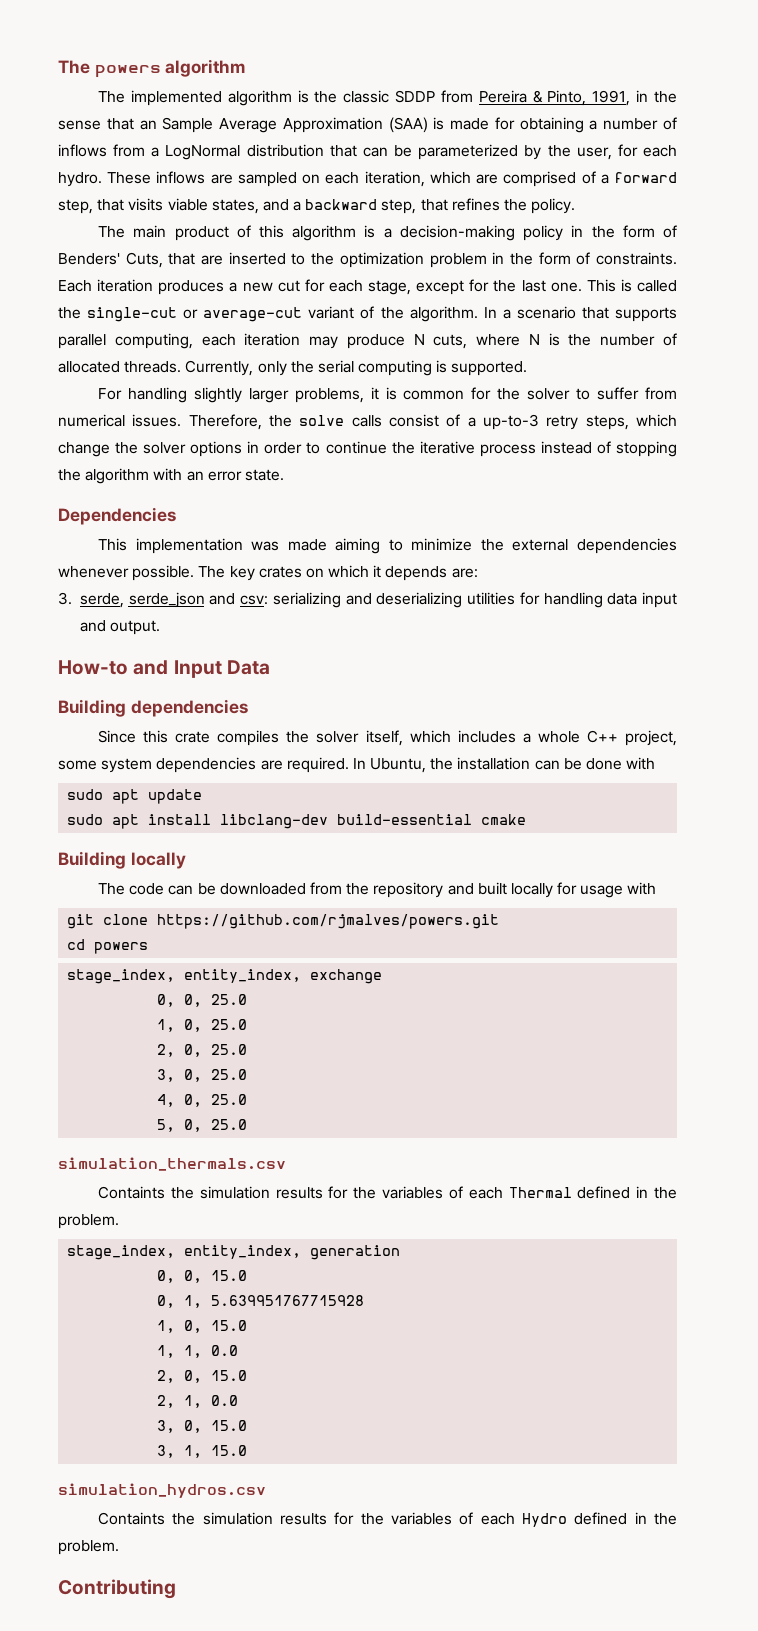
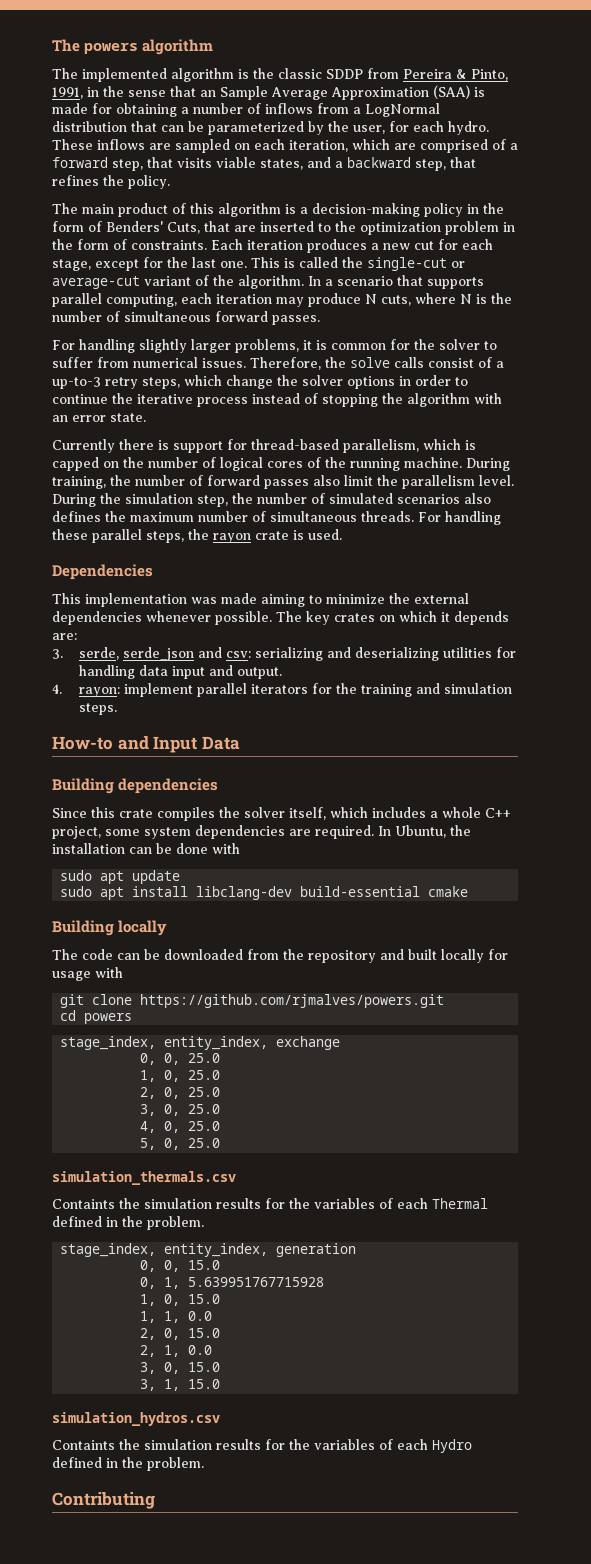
- In a scenario that supports parallel computing, each iteration may produce N cuts, where N is the number of allocated threads. Currently, only the serial computing is supported.
+ In a scenario that supports parallel computing, each iteration may produce N cuts, where N is the number of simultaneous forward passes.
+ Currently there is support for thread-based parallelism, which is capped on the number of logical cores of the running machine. During training, the number of forward passes also limit the parallelism level. During the simulation step, the number of simulated scenarios also defines the maximum number of simultaneous threads. For handling these parallel steps, the rayon crate is used.
+ 4. rayon: implement parallel iterators for the training and simulation steps.

